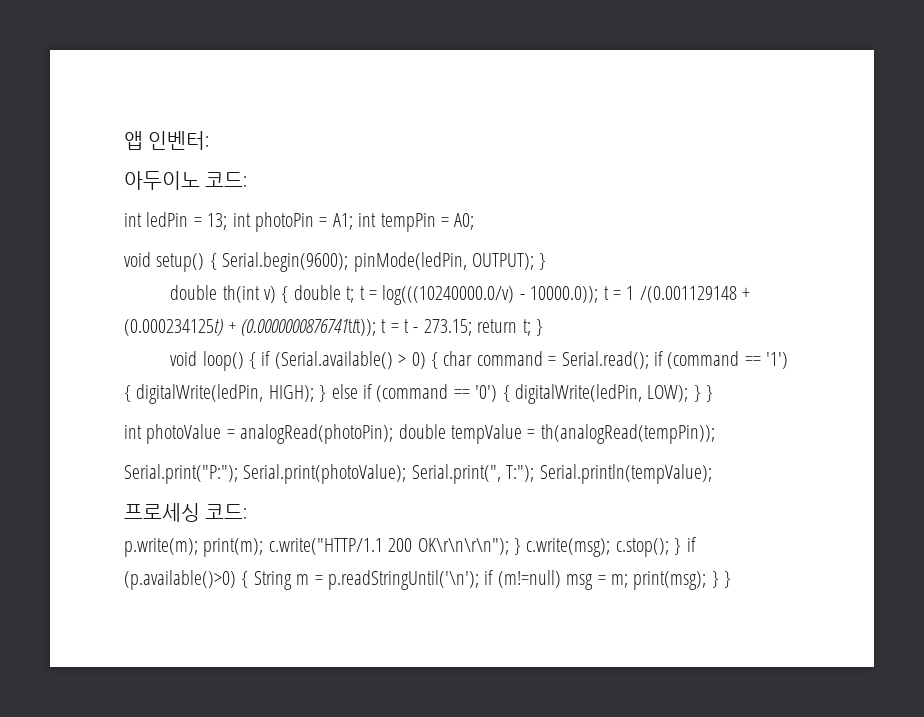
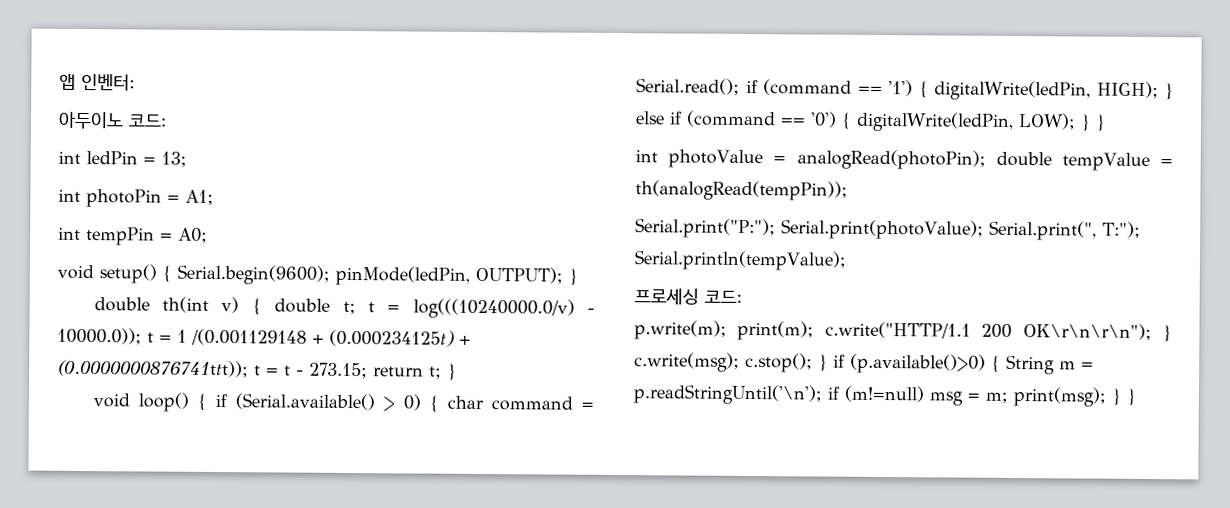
- int ledPin = 13; int photoPin = A1; int tempPin = A0;
+ int ledPin = 13;
+ int photoPin = A1;
+ int tempPin = A0;

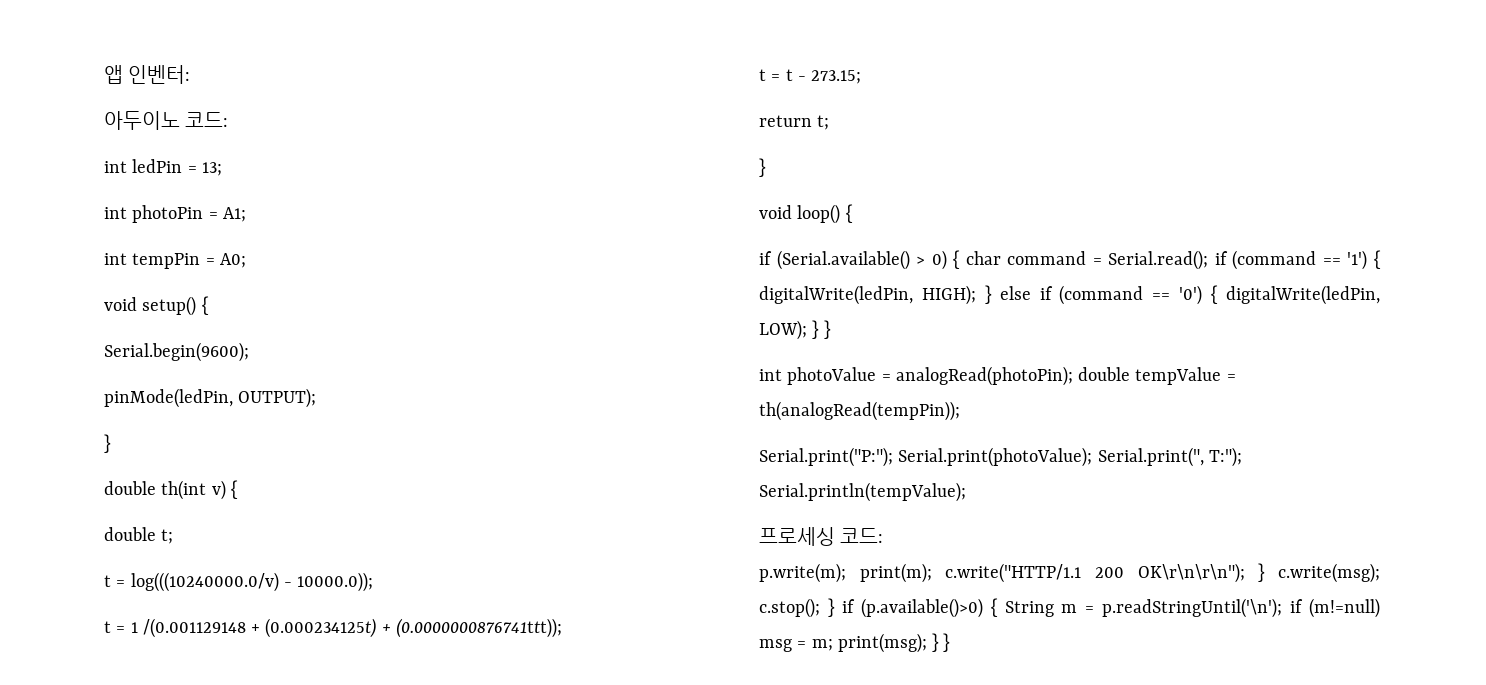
- void setup() { Serial.begin(9600); pinMode(ledPin, OUTPUT); }
+ void setup() {
+ Serial.begin(9600);
+ pinMode(ledPin, OUTPUT);
+ }
- double th(int v) { double t; t = log(((10240000.0/v) - 10000.0)); t = 1 /(0.001129148 + (0.000234125t) + (0.0000000876741ttt)); t = t - 273.15; return t; }
+ double th(int v) {
+ double t;
+ t = log(((10240000.0/v) - 10000.0));
+ t = 1 /(0.001129148 + (0.000234125t) + (0.0000000876741ttt));
+ t = t - 273.15;
+ return t;
+ }
- void loop() { if (Serial.available() > 0) { char command = Serial.read(); if (command == '1') { digitalWrite(ledPin, HIGH); } else if (command == '0') { digitalWrite(ledPin, LOW); } }
+ void loop() {
+ if (Serial.available() > 0) { char command = Serial.read(); if (command == '1') { digitalWrite(ledPin, HIGH); } else if (command == '0') { digitalWrite(ledPin, LOW); } }

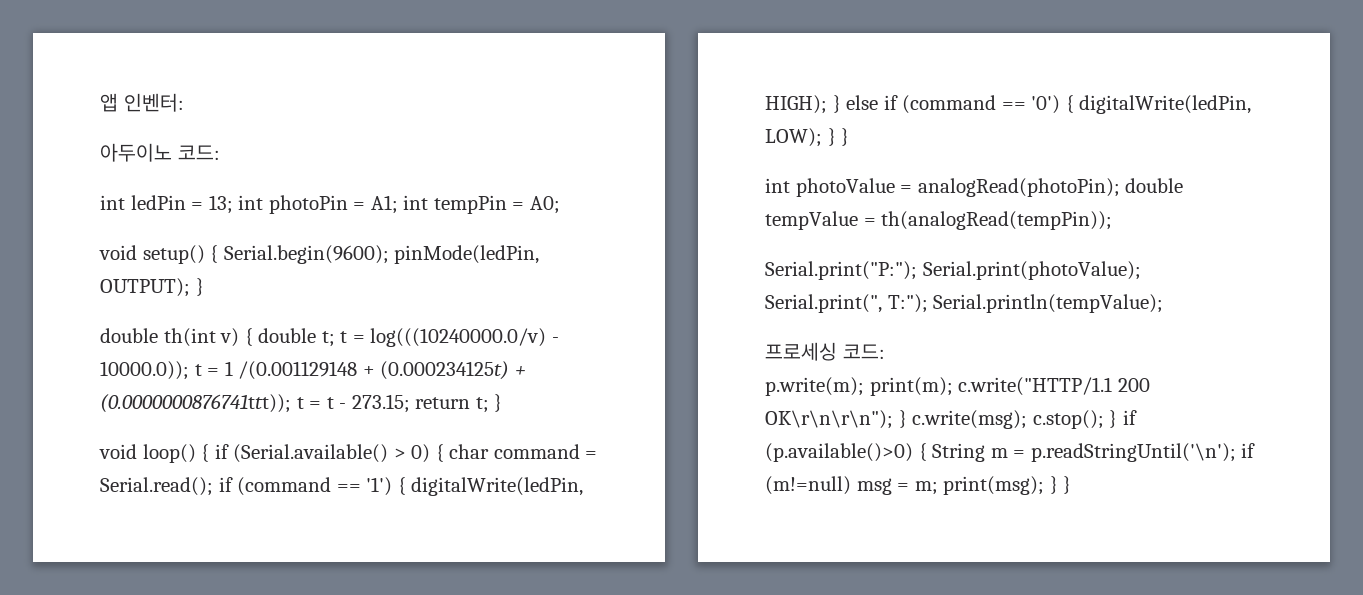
- int ledPin = 13;
- int photoPin = A1;
- int tempPin = A0;
+ int ledPin = 13; int photoPin = A1; int tempPin = A0;
- void setup() {
- Serial.begin(9600);
- pinMode(ledPin, OUTPUT);
- }
+ void setup() { Serial.begin(9600); pinMode(ledPin, OUTPUT); }
- double th(int v) {
- double t;
- t = log(((10240000.0/v) - 10000.0));
- t = 1 /(0.001129148 + (0.000234125t) + (0.0000000876741ttt));
- t = t - 273.15;
- return t;
- }
+ double th(int v) { double t; t = log(((10240000.0/v) - 10000.0)); t = 1 /(0.001129148 + (0.000234125t) + (0.0000000876741ttt)); t = t - 273.15; return t; }
- void loop() {
- if (Serial.available() > 0) { char command = Serial.read(); if (command == '1') { digitalWrite(ledPin, HIGH); } else if (command == '0') { digitalWrite(ledPin, LOW); } }
+ void loop() { if (Serial.available() > 0) { char command = Serial.read(); if (command == '1') { digitalWrite(ledPin, HIGH); } else if (command == '0') { digitalWrite(ledPin, LOW); } }

